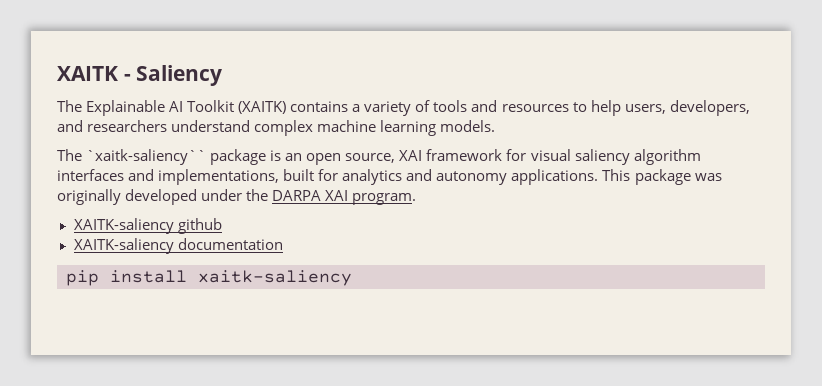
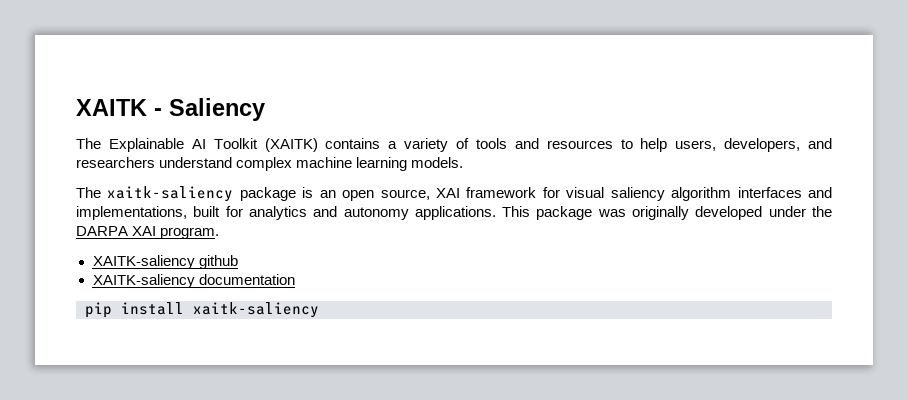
- The `xaitk-saliency`` package is an open source, XAI framework for visual saliency algorithm interfaces and implementations, built for analytics and autonomy applications.
+ The xaitk-saliency package is an open source, XAI framework for visual saliency algorithm interfaces and implementations, built for analytics and autonomy applications.

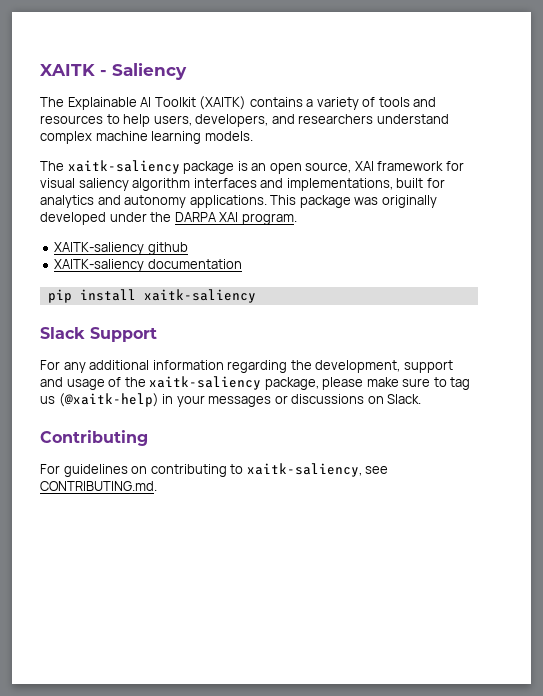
+ Slack Support
+ For any additional information regarding the development, support and usage of the xaitk-saliency package, please make sure to tag us (@xaitk-help) in your messages or discussions on Slack.
+ Contributing
+ For guidelines on contributing to xaitk-saliency, see CONTRIBUTING.md.

